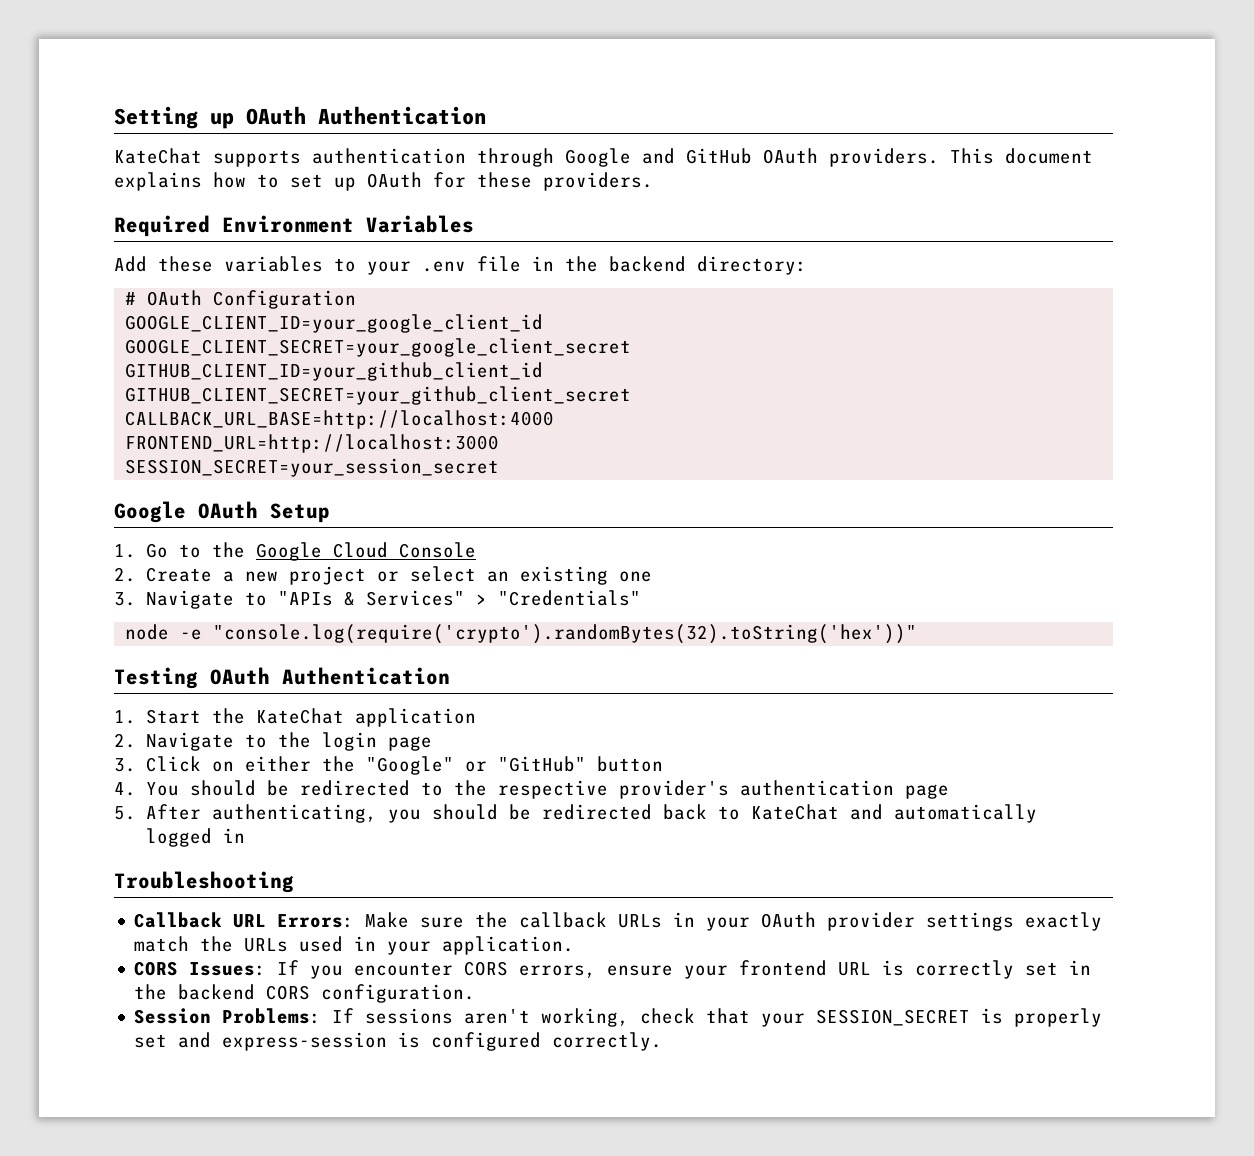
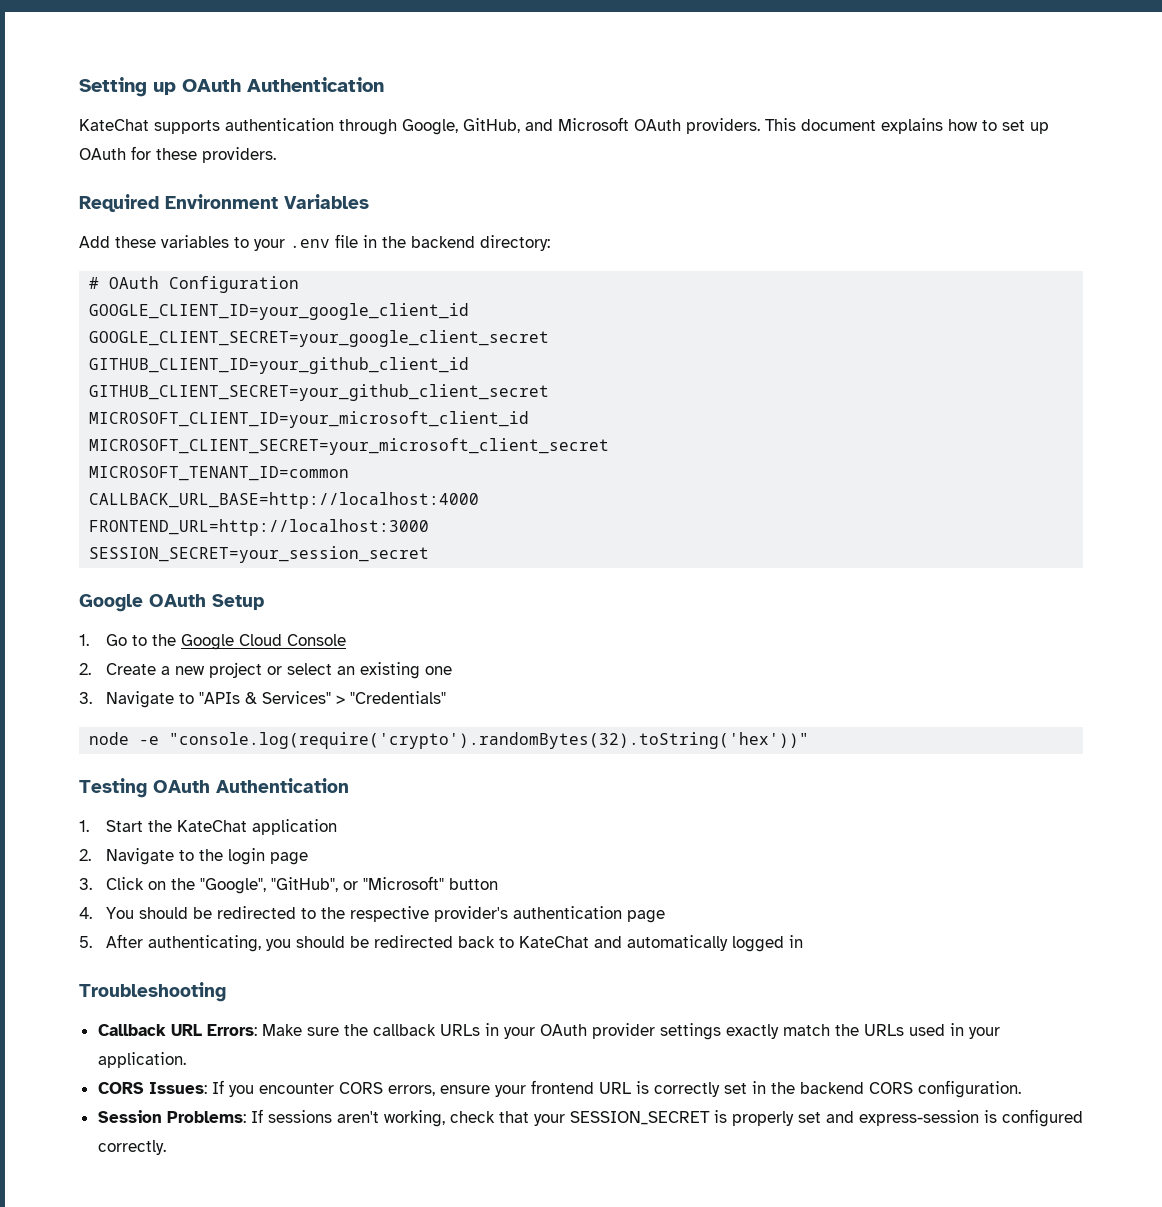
- KateChat supports authentication through Google and GitHub OAuth providers.
+ KateChat supports authentication through Google, GitHub, and Microsoft OAuth providers.
+ MICROSOFT_CLIENT_ID=your_microsoft_client_id
+ MICROSOFT_CLIENT_SECRET=your_microsoft_client_secret
+ MICROSOFT_TENANT_ID=common
- 3. Click on either the "Google" or "GitHub" button
+ 3. Click on the "Google", "GitHub", or "Microsoft" button

